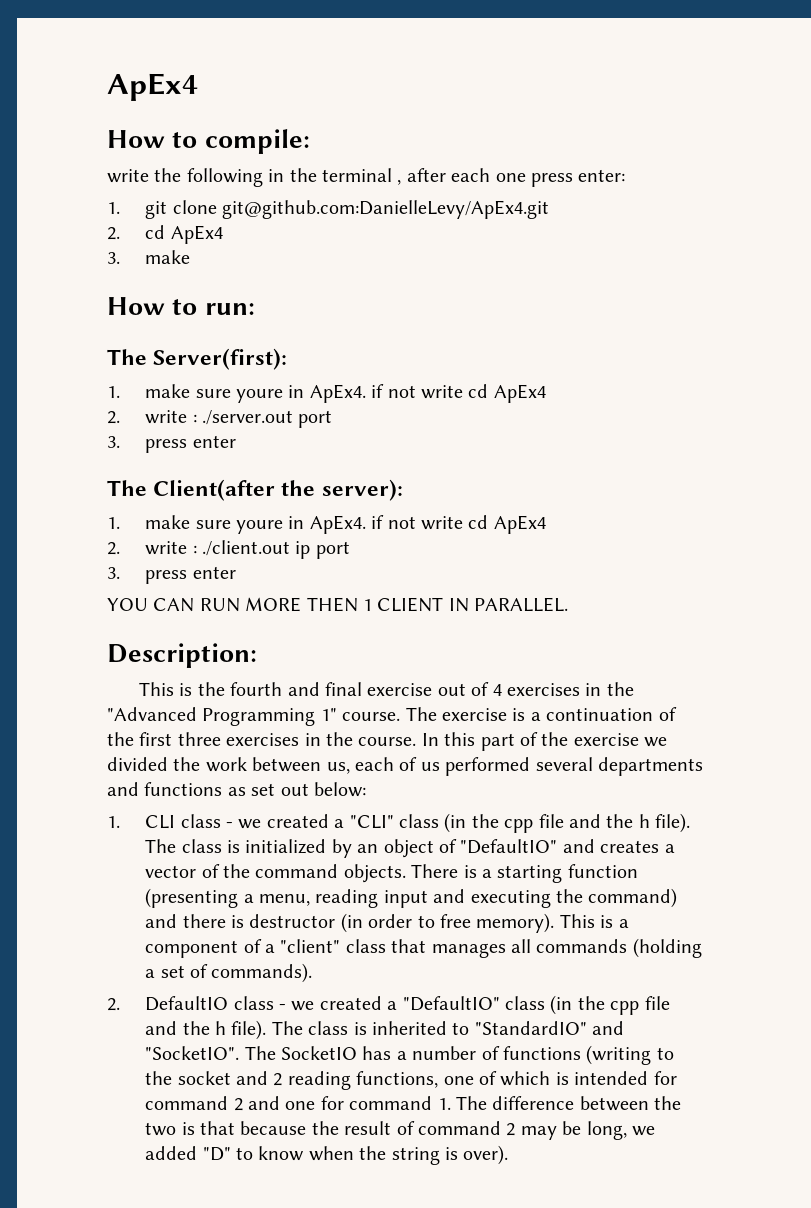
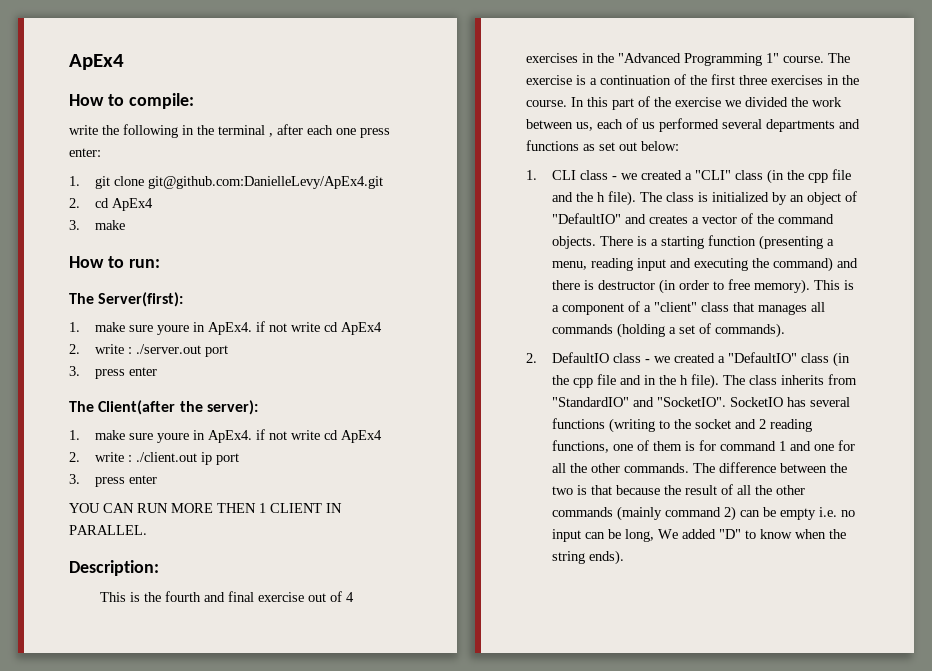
- 2. DefaultIO class - we created a "DefaultIO" class (in the cpp file and the h file). The class is inherited to "StandardIO" and "SocketIO".
+ 2. DefaultIO class - we created a "DefaultIO" class (in the cpp file and in the h file). The class inherits from "StandardIO" and "SocketIO".
- The SocketIO has a number of functions (writing to the socket and 2 reading functions, one of which is intended for command 2 and one for command 1. The difference between the two is that because the result of command 2 may be long, we added "D" to know when the string is over).
+ SocketIO has several functions (writing to the socket and 2 reading functions, one of them is for command 1 and one for all the other commands. The difference between the two is that because the result of all the other commands (mainly command 2) can be empty i.e. no input can be long, We added "D" to know when the string ends).

